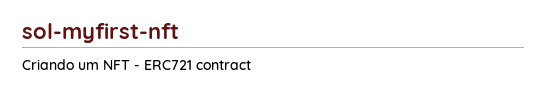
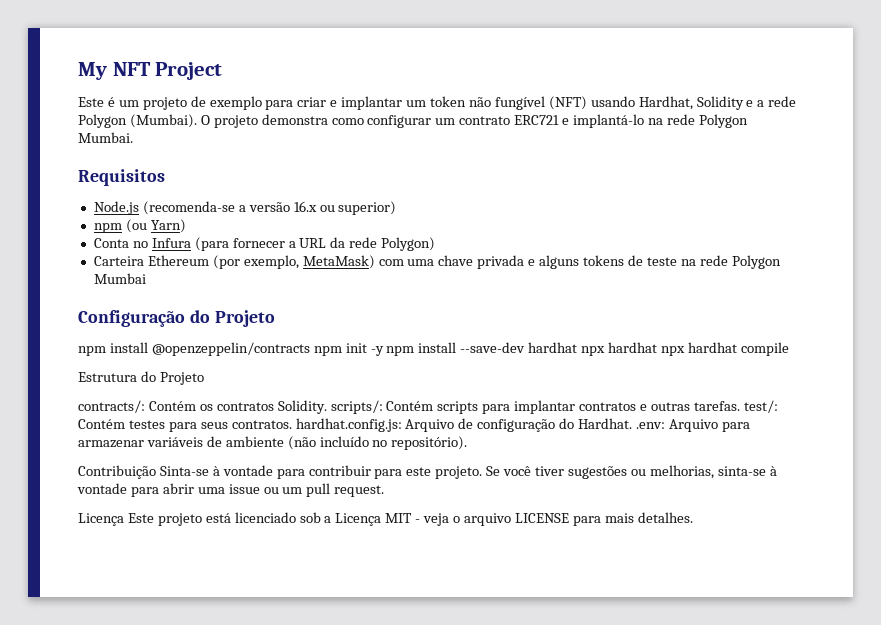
- sol-myfirst-nft
- Criando um NFT - ERC721 contract
+ My NFT Project
+ Este é um projeto de exemplo para criar e implantar um token não fungível (NFT) usando Hardhat, Solidity e a rede Polygon (Mumbai). O projeto demonstra como configurar um contrato ERC721 e implantá-lo na rede Polygon Mumbai.
+ Requisitos
+ Node.js (recomenda-se a versão 16.x ou superior)
+ npm (ou Yarn)
+ Conta no Infura (para fornecer a URL da rede Polygon)
+ Carteira Ethereum (por exemplo, MetaMask) com uma chave privada e alguns tokens de teste na rede Polygon Mumbai
+ Configuração do Projeto
+ npm install @openzeppelin/contracts npm init -y npm install --save-dev hardhat npx hardhat npx hardhat compile
+ Estrutura do Projeto
+ contracts/: Contém os contratos Solidity. scripts/: Contém scripts para implantar contratos e outras tarefas. test/: Contém testes para seus contratos. hardhat.config.js: Arquivo de configuração do Hardhat. .env: Arquivo para armazenar variáveis de ambiente (não incluído no repositório).
+ Contribuição Sinta-se à vontade para contribuir para este projeto. Se você tiver sugestões ou melhorias, sinta-se à vontade para abrir uma issue ou um pull request.
+ Licença Este projeto está licenciado sob a Licença MIT - veja o arquivo LICENSE para mais detalhes.

